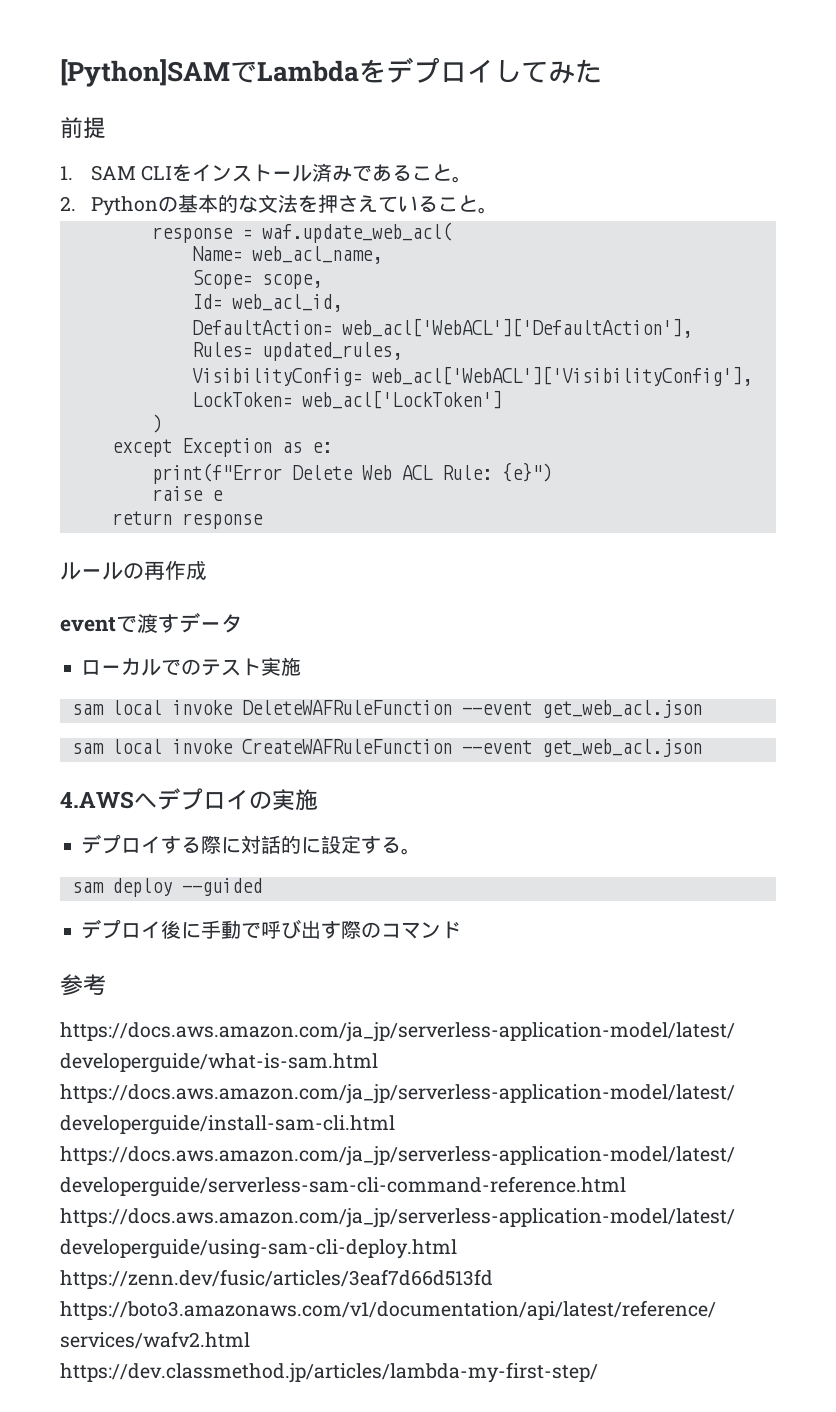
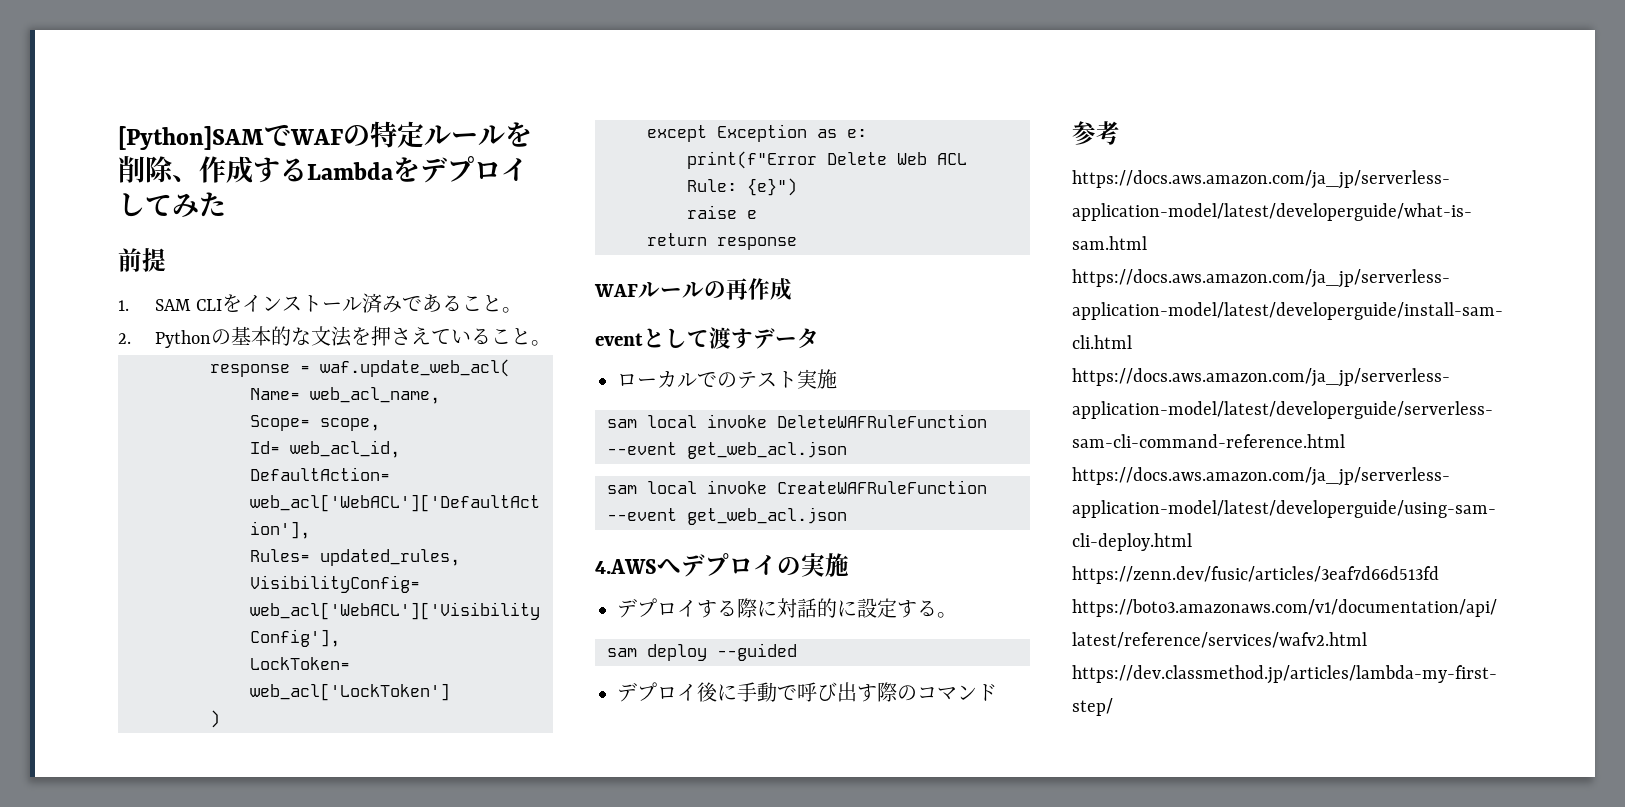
- [Python]SAMでLambdaをデプロイしてみた
+ [Python]SAMでWAFの特定ルールを削除、作成するLambdaをデプロイしてみた
- ルールの再作成
+ WAFルールの再作成
- eventで渡すデータ
+ eventとして渡すデータ

